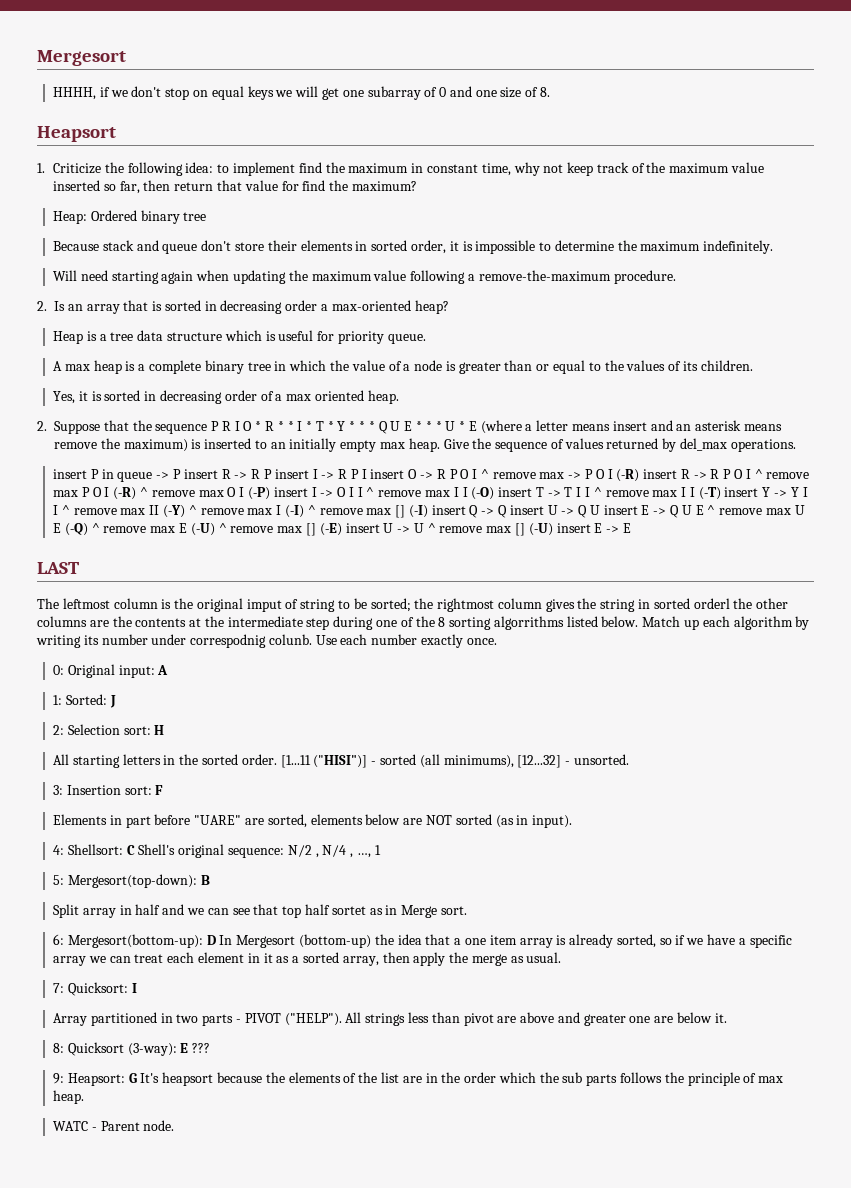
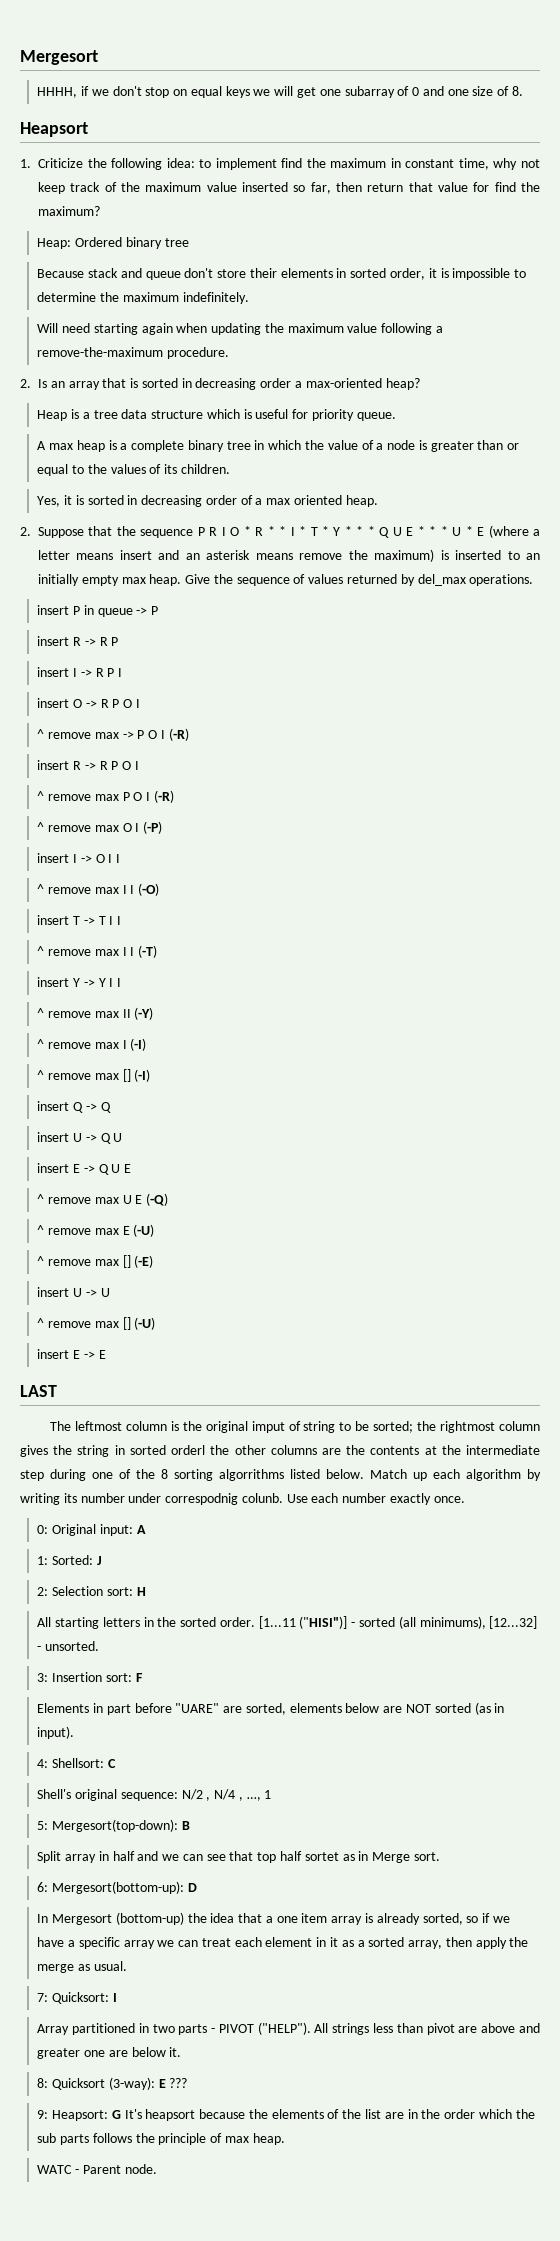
- insert P in queue -> P insert R -> R P insert I -> R P I insert O -> R P O I ^ remove max -> P O I (-R) insert R -> R P O I ^ remove max P O I (-R) ^ remove max O I (-P) insert I -> O I I ^ remove max I I (-O) insert T -> T I I ^ remove max I I (-T) insert Y -> Y I I ^ remove max II (-Y) ^ remove max I (-I) ^ remove max [] (-I) insert Q -> Q insert U -> Q U insert E -> Q U E ^ remove max U E (-Q) ^ remove max E (-U) ^ remove max [] (-E) insert U -> U ^ remove max [] (-U) insert E -> E
+ insert P in queue -> P
+ insert R -> R P
+ insert I -> R P I
+ insert O -> R P O I
+ ^ remove max -> P O I (-R)
+ insert R -> R P O I
+ ^ remove max P O I (-R)
+ ^ remove max O I (-P)
+ insert I -> O I I
+ ^ remove max I I (-O)
+ insert T -> T I I
+ ^ remove max I I (-T)
+ insert Y -> Y I I
+ ^ remove max II (-Y)
+ ^ remove max I (-I)
+ ^ remove max [] (-I)
+ insert Q -> Q
+ insert U -> Q U
+ insert E -> Q U E
+ ^ remove max U E (-Q)
+ ^ remove max E (-U)
+ ^ remove max [] (-E)
+ insert U -> U
+ ^ remove max [] (-U)
+ insert E -> E
- 4: Shellsort: C Shell's original sequence: N/2 , N/4 , …, 1
+ 4: Shellsort: C
+ Shell's original sequence: N/2 , N/4 , …, 1
- 6: Mergesort(bottom-up): D In Mergesort (bottom-up) the idea that a one item array is already sorted, so if we have a specific array we can treat each element in it as a sorted array, then apply the merge as usual.
+ 6: Mergesort(bottom-up): D
+ In Mergesort (bottom-up) the idea that a one item array is already sorted, so if we have a specific array we can treat each element in it as a sorted array, then apply the merge as usual.

